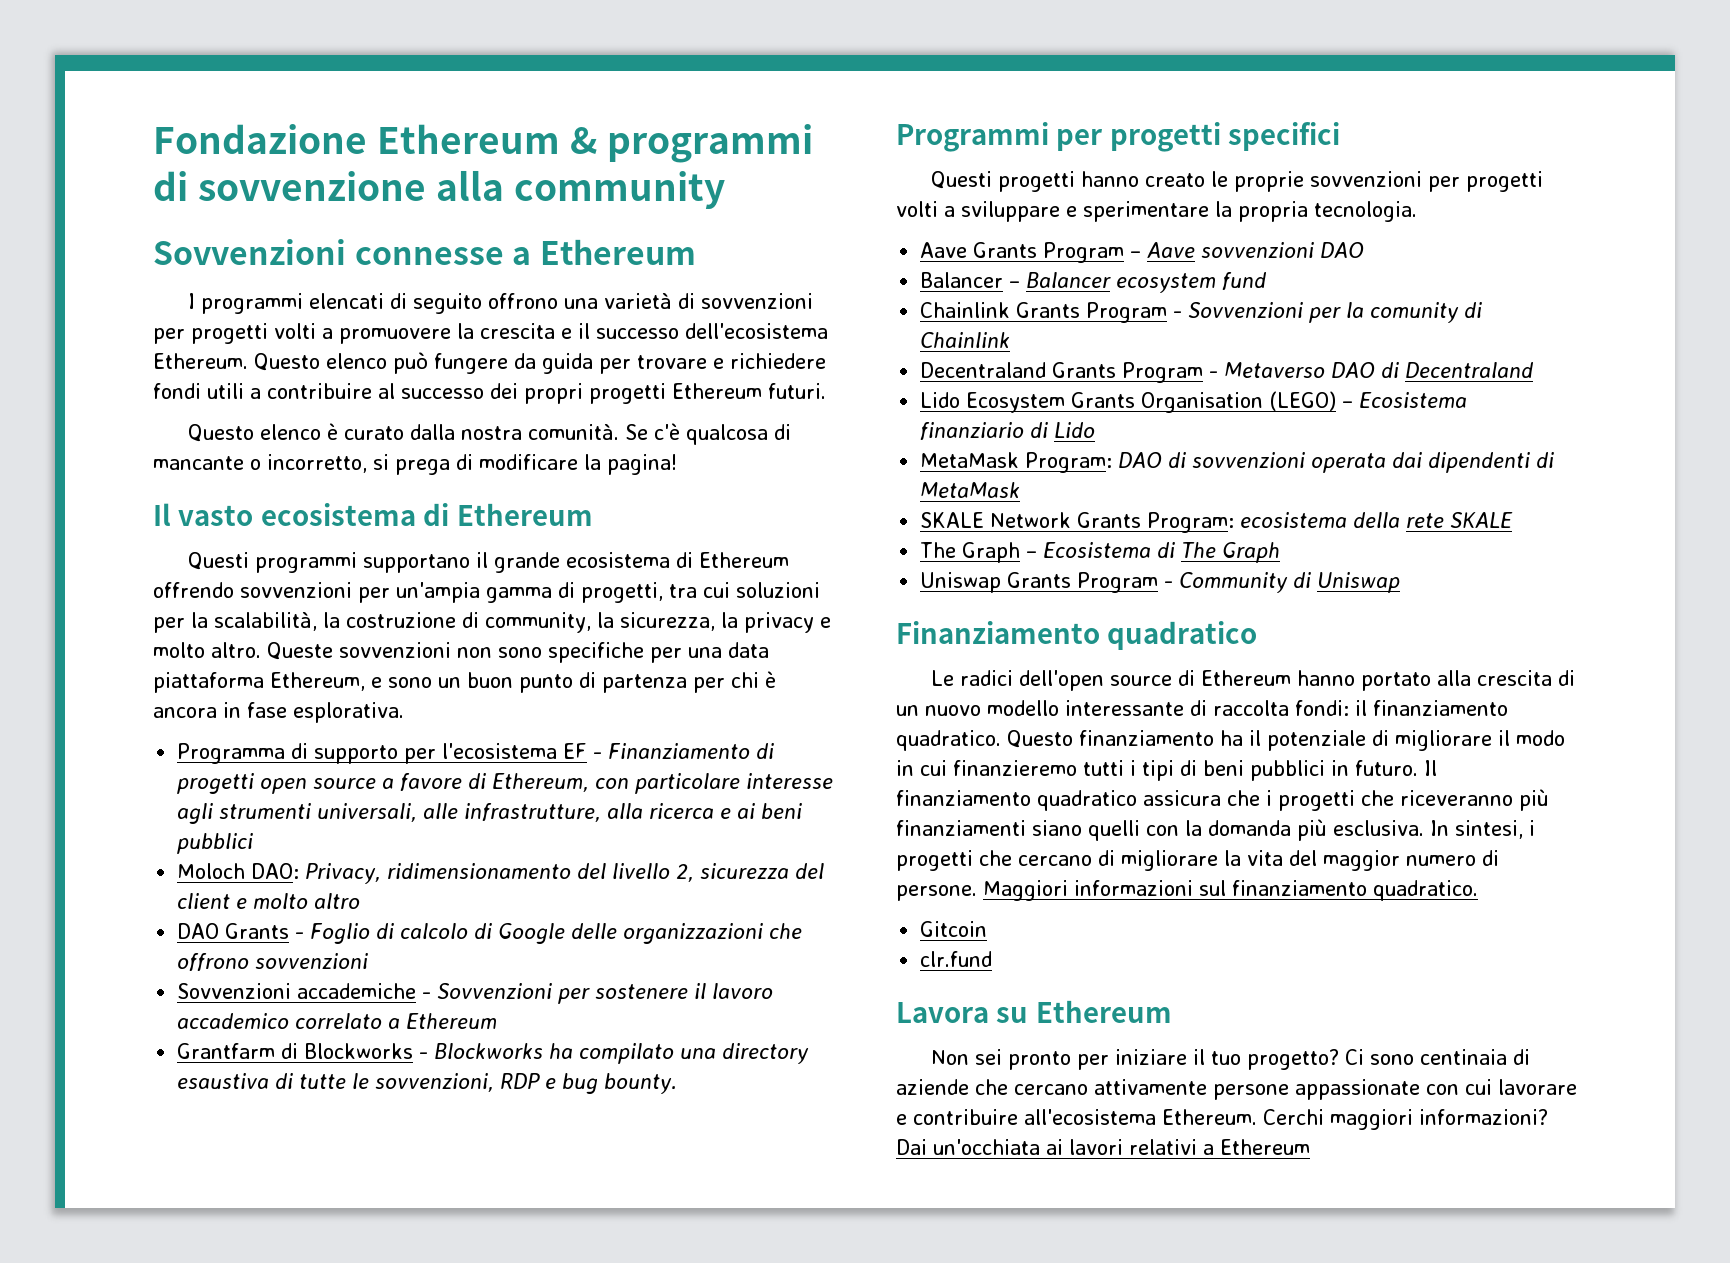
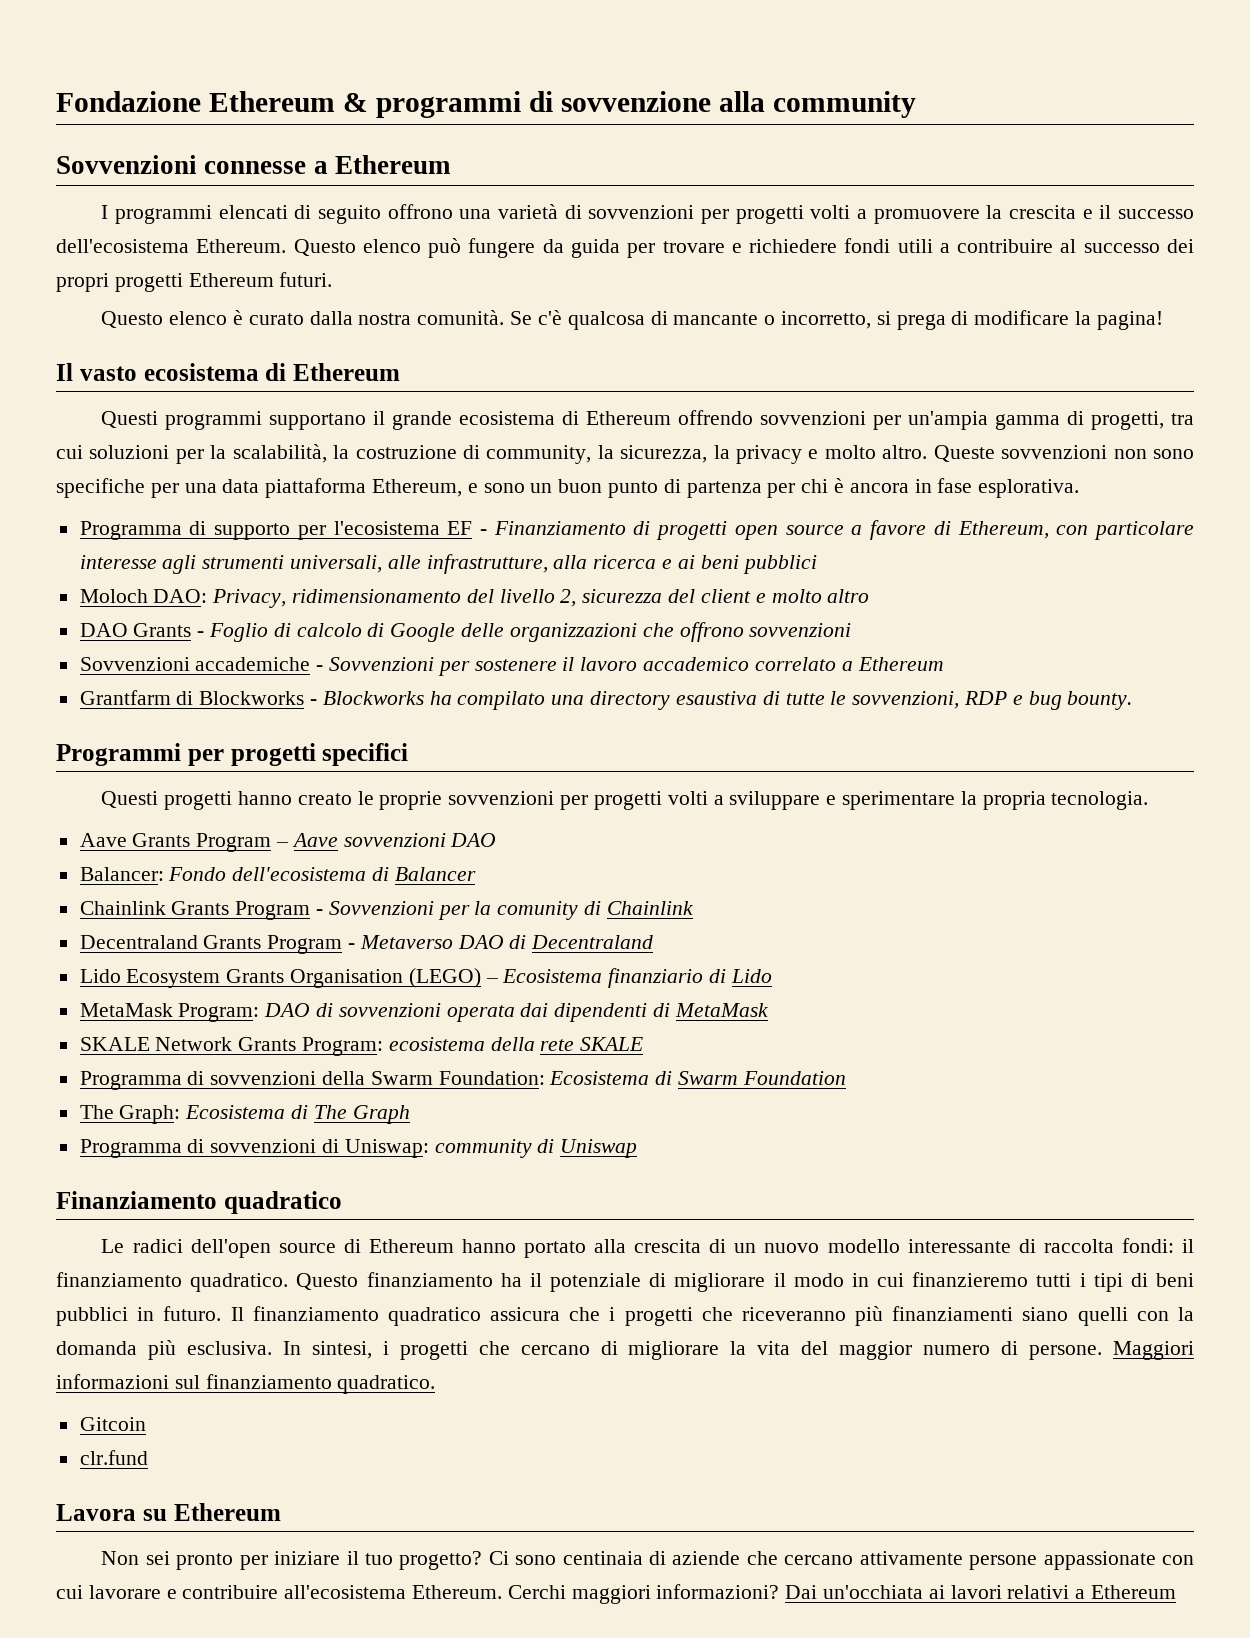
- Balancer – Balancer ecosystem fund
+ Balancer: Fondo dell'ecosistema di Balancer
- The Graph – Ecosistema di The Graph
+ Programma di sovvenzioni della Swarm Foundation: Ecosistema di Swarm Foundation
+ The Graph: Ecosistema di The Graph
- Uniswap Grants Program - Community di Uniswap
+ Programma di sovvenzioni di Uniswap: community di Uniswap

